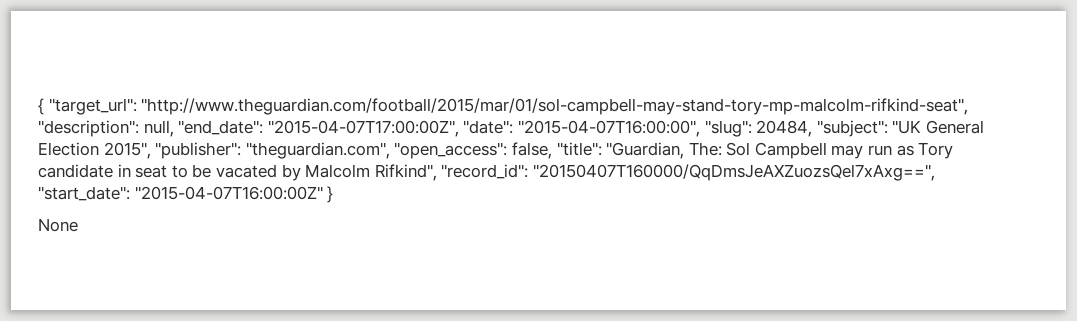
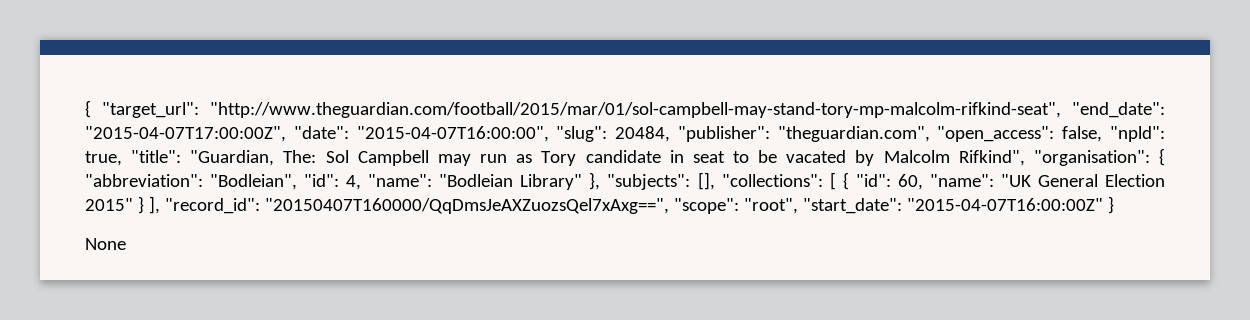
- { "target_url": "http://www.theguardian.com/football/2015/mar/01/sol-campbell-may-stand-tory-mp-malcolm-rifkind-seat", "description": null, "end_date": "2015-04-07T17:00:00Z", "date": "2015-04-07T16:00:00", "slug": 20484, "subject": "UK General Election 2015", "publisher": "theguardian.com", "open_access": false, "title": "Guardian, The: Sol Campbell may run as Tory candidate in seat to be vacated by Malcolm Rifkind", "record_id": "20150407T160000/QqDmsJeAXZuozsQel7xAxg==", "start_date": "2015-04-07T16:00:00Z" }
+ { "target_url": "http://www.theguardian.com/football/2015/mar/01/sol-campbell-may-stand-tory-mp-malcolm-rifkind-seat", "end_date": "2015-04-07T17:00:00Z", "date": "2015-04-07T16:00:00", "slug": 20484, "publisher": "theguardian.com", "open_access": false, "npld": true, "title": "Guardian, The: Sol Campbell may run as Tory candidate in seat to be vacated by Malcolm Rifkind", "organisation": { "abbreviation": "Bodleian", "id": 4, "name": "Bodleian Library" }, "subjects": [], "collections": [ { "id": 60, "name": "UK General Election 2015" } ], "record_id": "20150407T160000/QqDmsJeAXZuozsQel7xAxg==", "scope": "root", "start_date": "2015-04-07T16:00:00Z" }

